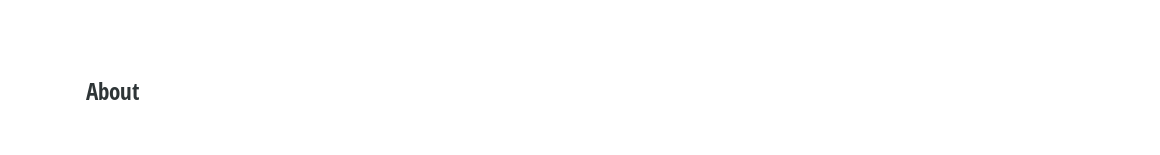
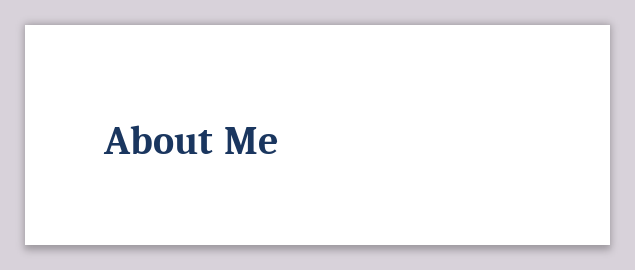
- About
+ About Me

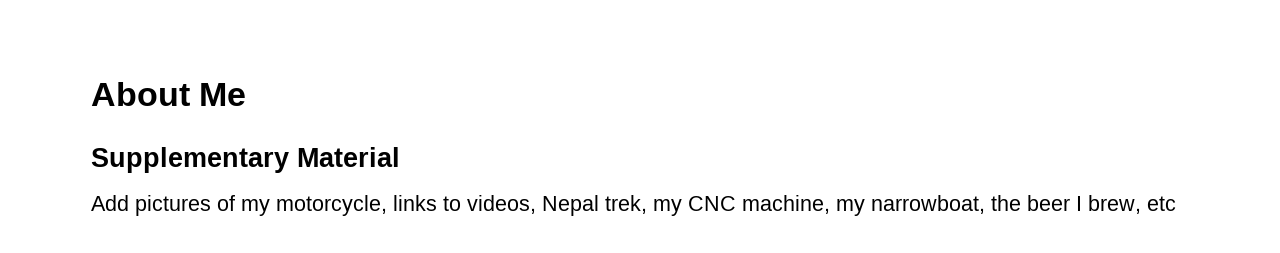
+ Supplementary Material
+ Add pictures of my motorcycle, links to videos, Nepal trek, my CNC machine, my narrowboat, the beer I brew, etc

